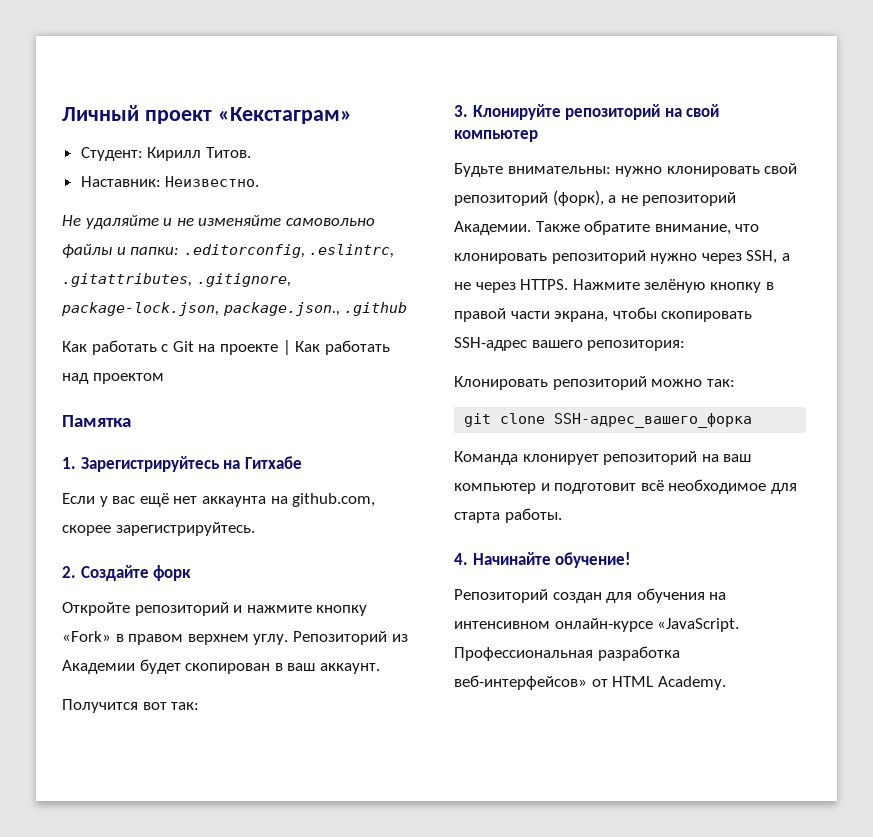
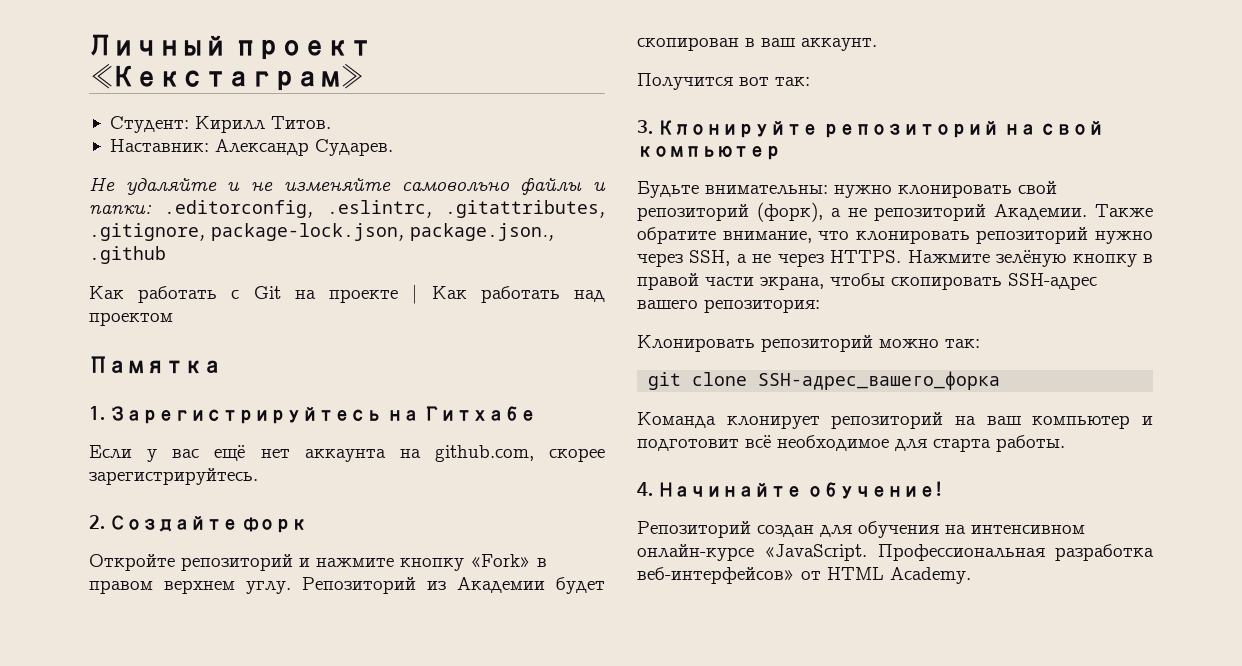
- Наставник: Неизвестно.
+ Наставник: Александр Сударев.

